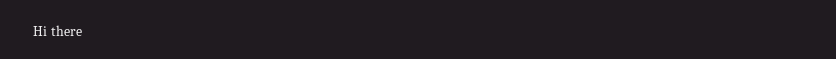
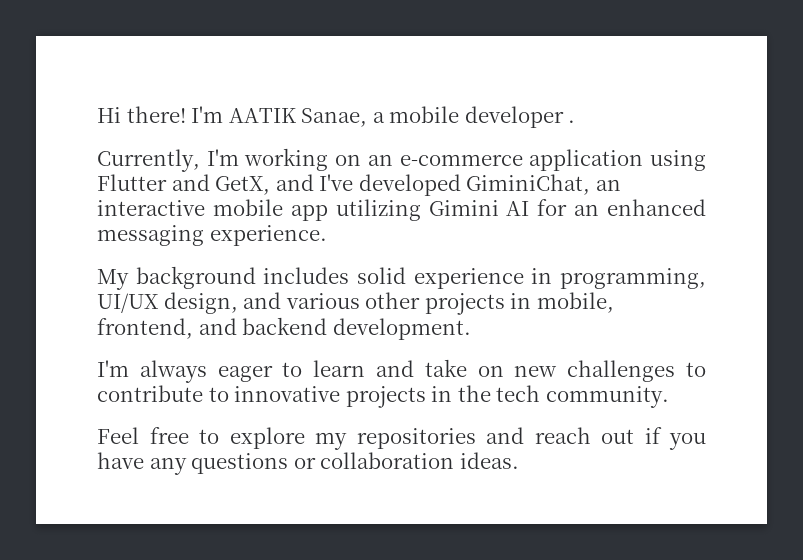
- Hi there
+ Hi there! I'm AATIK Sanae, a mobile developer .
+ Currently, I'm working on an e-commerce application using Flutter and GetX, and I've developed GiminiChat, an interactive mobile app utilizing Gimini AI for an enhanced messaging experience.
+ My background includes solid experience in programming, UI/UX design, and various other projects in mobile, frontend, and backend development.
+ I'm always eager to learn and take on new challenges to contribute to innovative projects in the tech community.
+ Feel free to explore my repositories and reach out if you have any questions or collaboration ideas.

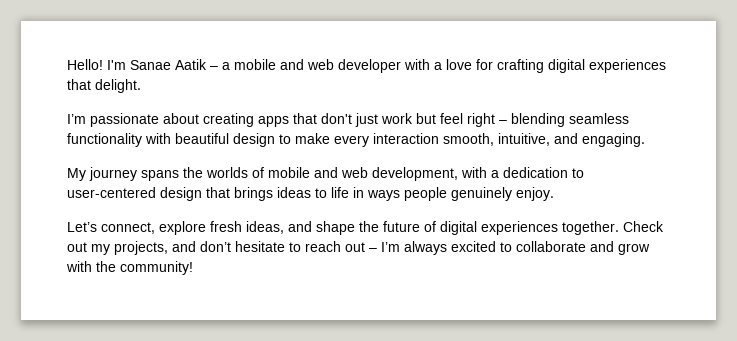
- Hi there! I'm AATIK Sanae, a mobile developer .
- Currently, I'm working on an e-commerce application using Flutter and GetX, and I've developed GiminiChat, an interactive mobile app utilizing Gimini AI for an enhanced messaging experience.
- My background includes solid experience in programming, UI/UX design, and various other projects in mobile, frontend, and backend development.
- I'm always eager to learn and take on new challenges to contribute to innovative projects in the tech community.
- Feel free to explore my repositories and reach out if you have any questions or collaboration ideas.
+ Hello! I'm Sanae Aatik – a mobile and web developer with a love for crafting digital experiences that delight.
+ I’m passionate about creating apps that don't just work but feel right – blending seamless functionality with beautiful design to make every interaction smooth, intuitive, and engaging.
+ My journey spans the worlds of mobile and web development, with a dedication to user-centered design that brings ideas to life in ways people genuinely enjoy.
+ Let’s connect, explore fresh ideas, and shape the future of digital experiences together. Check out my projects, and don’t hesitate to reach out – I’m always excited to collaborate and grow with the community!

